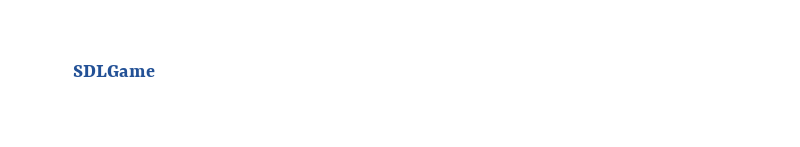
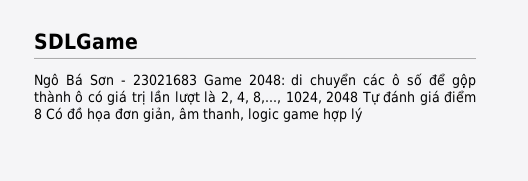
+ Ngô Bá Sơn - 23021683 Game 2048: di chuyển các ô số để gộp thành ô có giá trị lần lượt là 2, 4, 8,..., 1024, 2048 Tự đánh giá điểm 8 Có đồ họa đơn giản, âm thanh, logic game hợp lý

